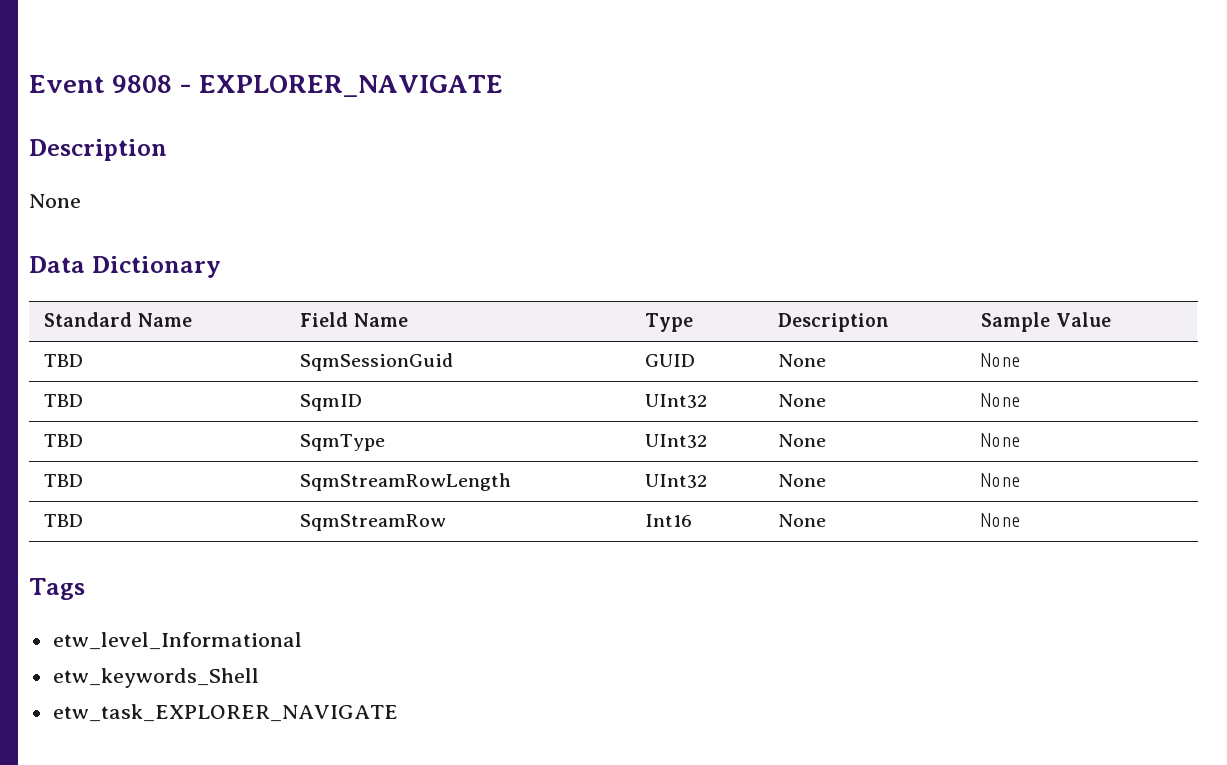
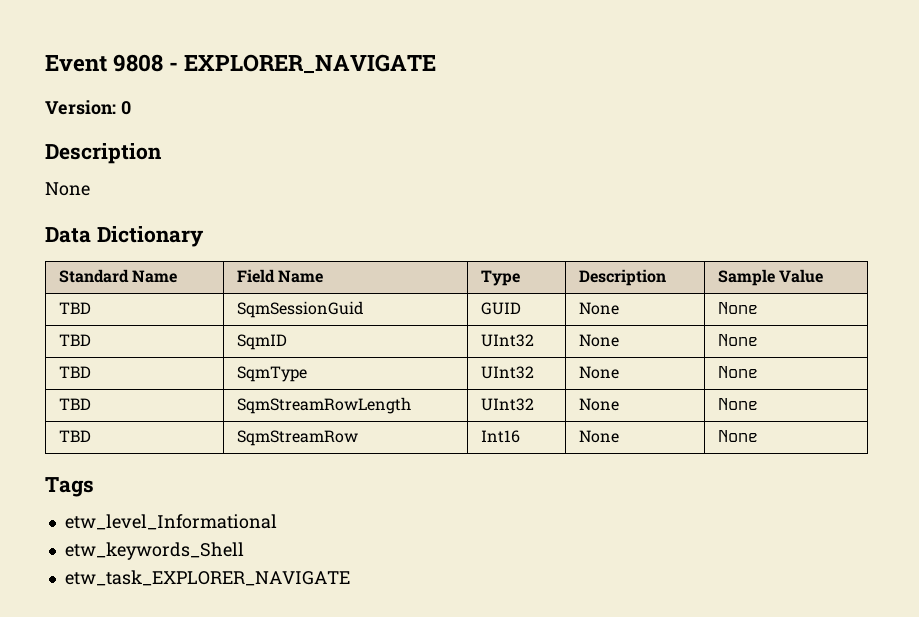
+ Version: 0

